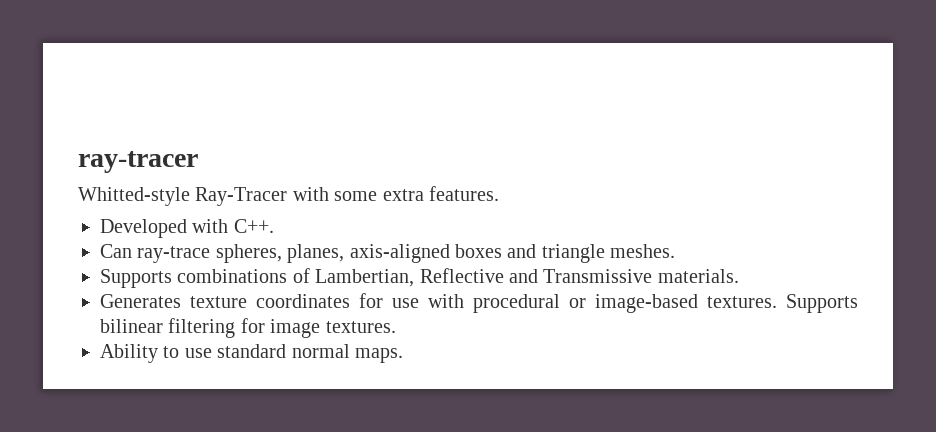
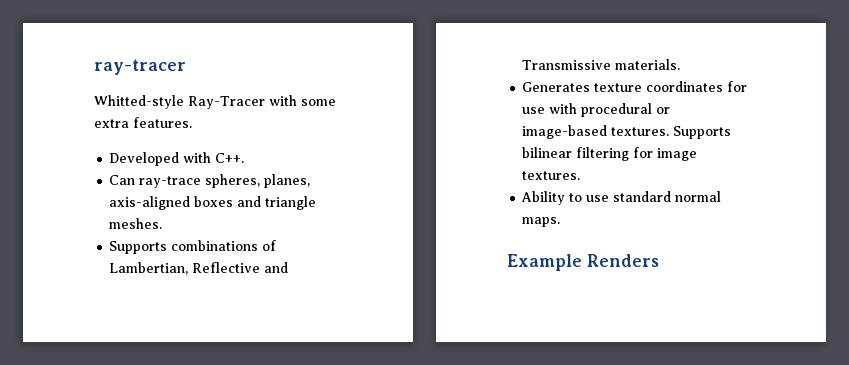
+ Example Renders

